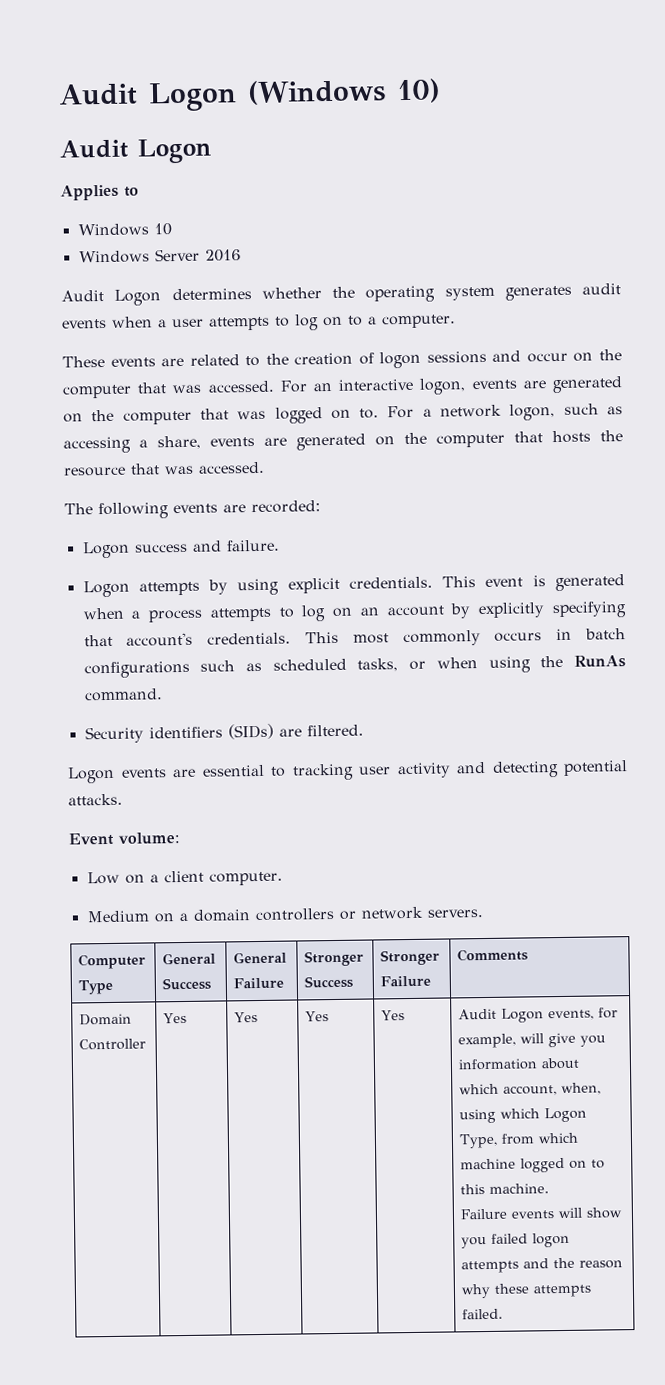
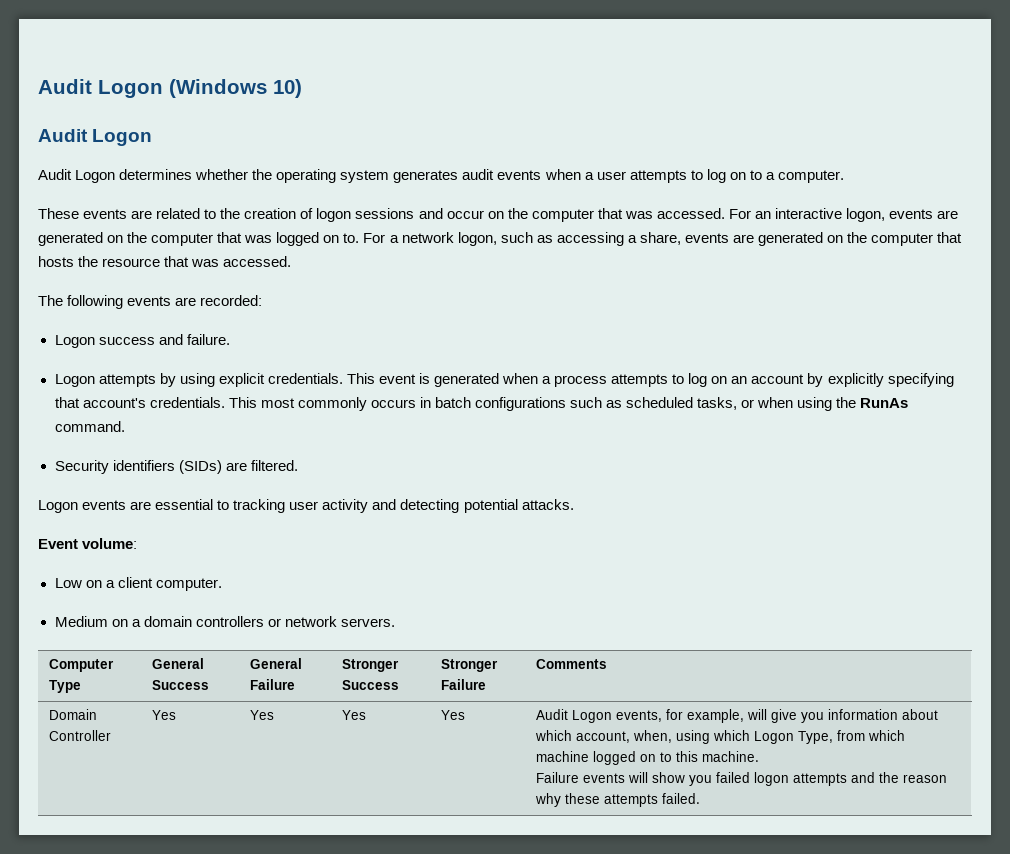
- Applies to
- Windows 10
- Windows Server 2016

